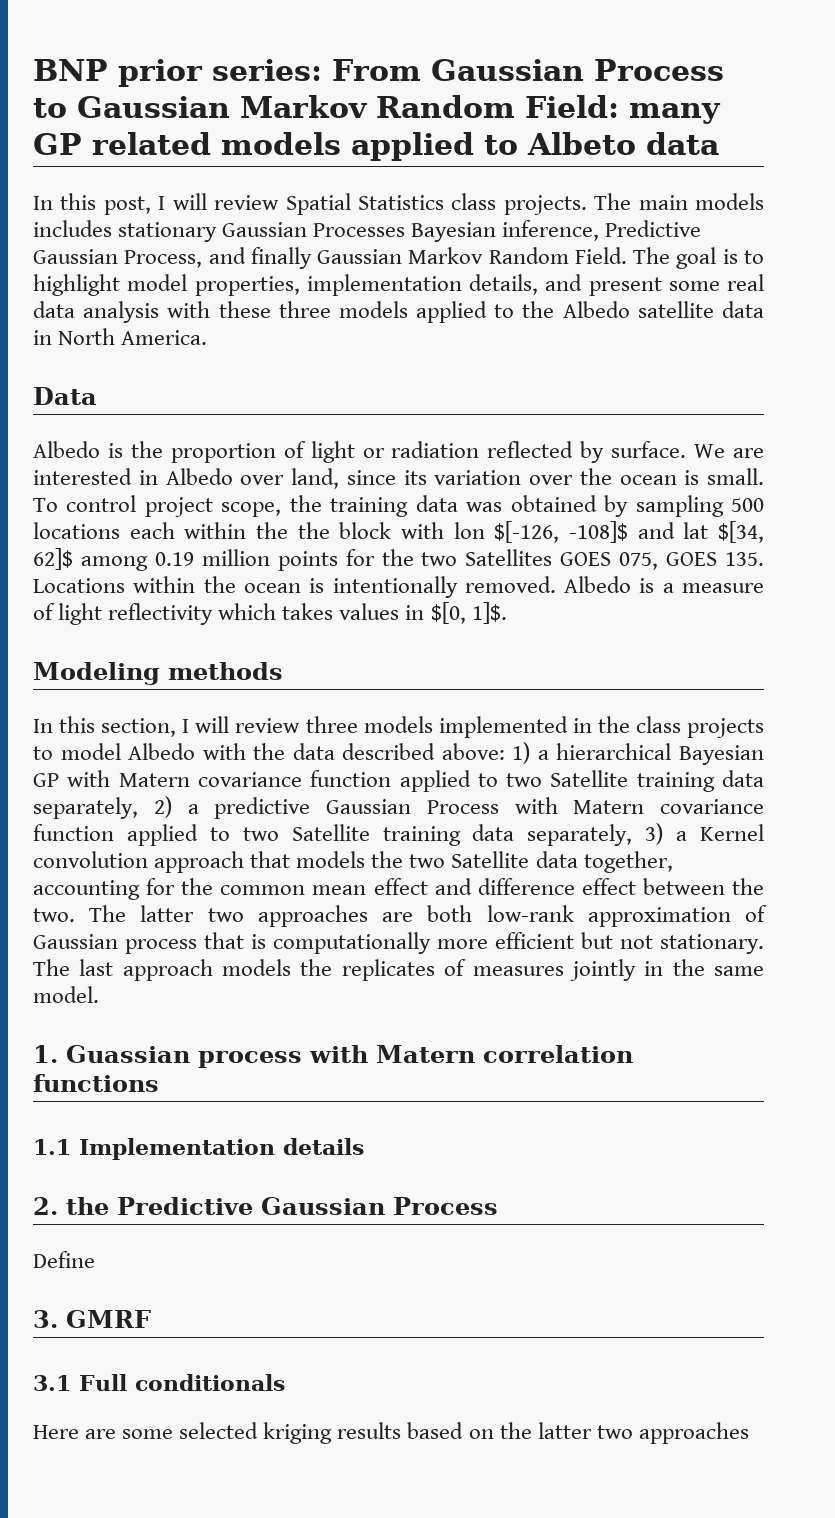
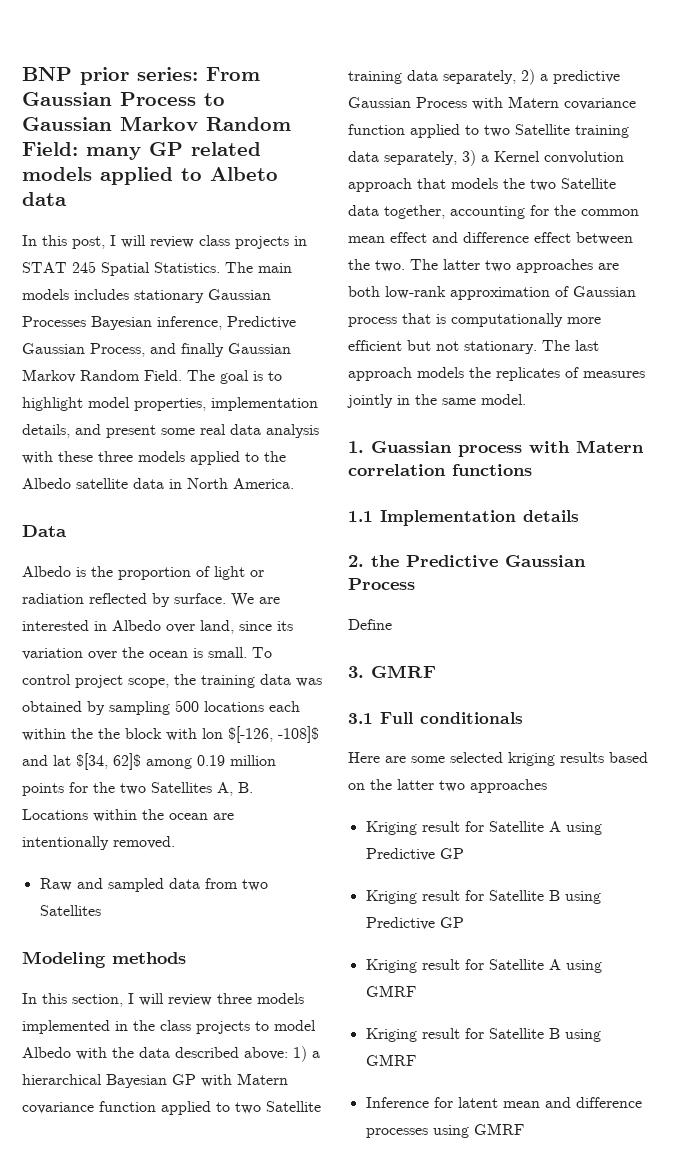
- In this post, I will review Spatial Statistics class projects.
+ In this post, I will review class projects in STAT 245 Spatial Statistics.
- To control project scope, the training data was obtained by sampling 500 locations each within the the block with lon $[-126, -108]$ and lat $[34, 62]$ among 0.19 million points for the two Satellites GOES 075, GOES 135. Locations within the ocean is intentionally removed. Albedo is a measure of light reflectivity which takes values in $[0, 1]$.
+ To control project scope, the training data was obtained by sampling 500 locations each within the the block with lon $[-126, -108]$ and lat $[34, 62]$ among 0.19 million points for the two Satellites A, B. Locations within the ocean are intentionally removed.
+ Raw and sampled data from two Satellites
+ Kriging result for Satellite A using Predictive GP
+ Kriging result for Satellite B using Predictive GP
+ Kriging result for Satellite A using GMRF
+ Kriging result for Satellite B using GMRF
+ Inference for latent mean and difference processes using GMRF

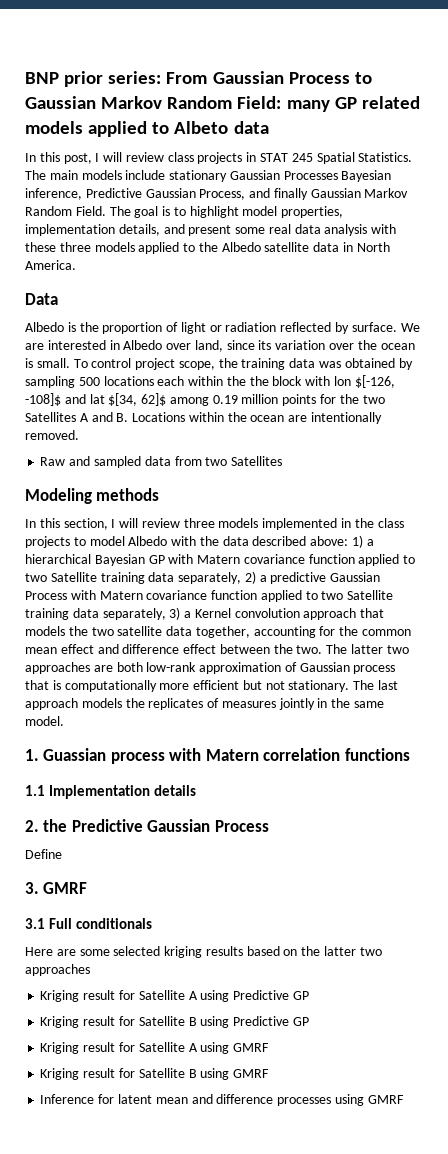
- The main models includes stationary Gaussian Processes Bayesian inference, Predictive Gaussian Process, and finally Gaussian Markov Random Field.
+ The main models include stationary Gaussian Processes Bayesian inference, Predictive Gaussian Process, and finally Gaussian Markov Random Field.
- To control project scope, the training data was obtained by sampling 500 locations each within the the block with lon $[-126, -108]$ and lat $[34, 62]$ among 0.19 million points for the two Satellites A, B. Locations within the ocean are intentionally removed.
+ To control project scope, the training data was obtained by sampling 500 locations each within the the block with lon $[-126, -108]$ and lat $[34, 62]$ among 0.19 million points for the two Satellites A and B. Locations within the ocean are intentionally removed.
- 1) a hierarchical Bayesian GP with Matern covariance function applied to two Satellite training data separately, 2) a predictive Gaussian Process with Matern covariance function applied to two Satellite training data separately, 3) a Kernel convolution approach that models the two Satellite data together, accounting for the common mean effect and difference effect between the two.
+ 1) a hierarchical Bayesian GP with Matern covariance function applied to two Satellite training data separately, 2) a predictive Gaussian Process with Matern covariance function applied to two Satellite training data separately, 3) a Kernel convolution approach that models the two satellite data together, accounting for the common mean effect and difference effect between the two.

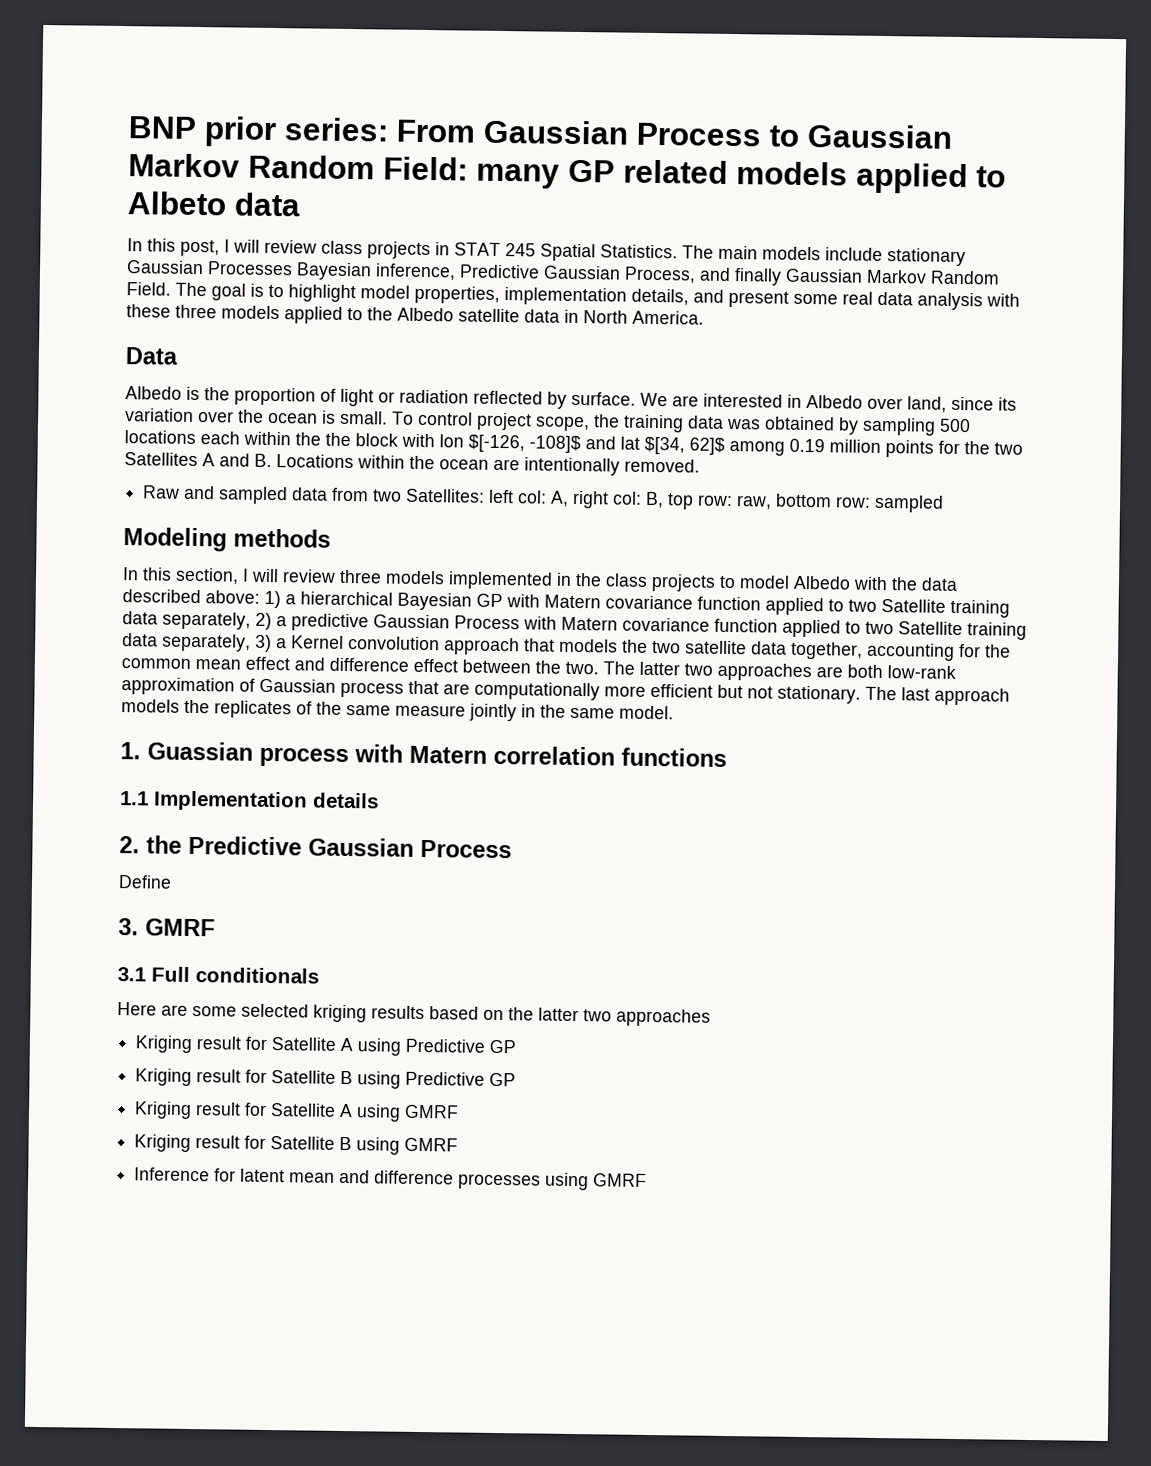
- Raw and sampled data from two Satellites
+ Raw and sampled data from two Satellites: left col: A, right col: B, top row: raw, bottom row: sampled
- The latter two approaches are both low-rank approximation of Gaussian process that is computationally more efficient but not stationary.
+ The latter two approaches are both low-rank approximation of Gaussian process that are computationally more efficient but not stationary.
- The last approach models the replicates of measures jointly in the same model.
+ The last approach models the replicates of the same measure jointly in the same model.

